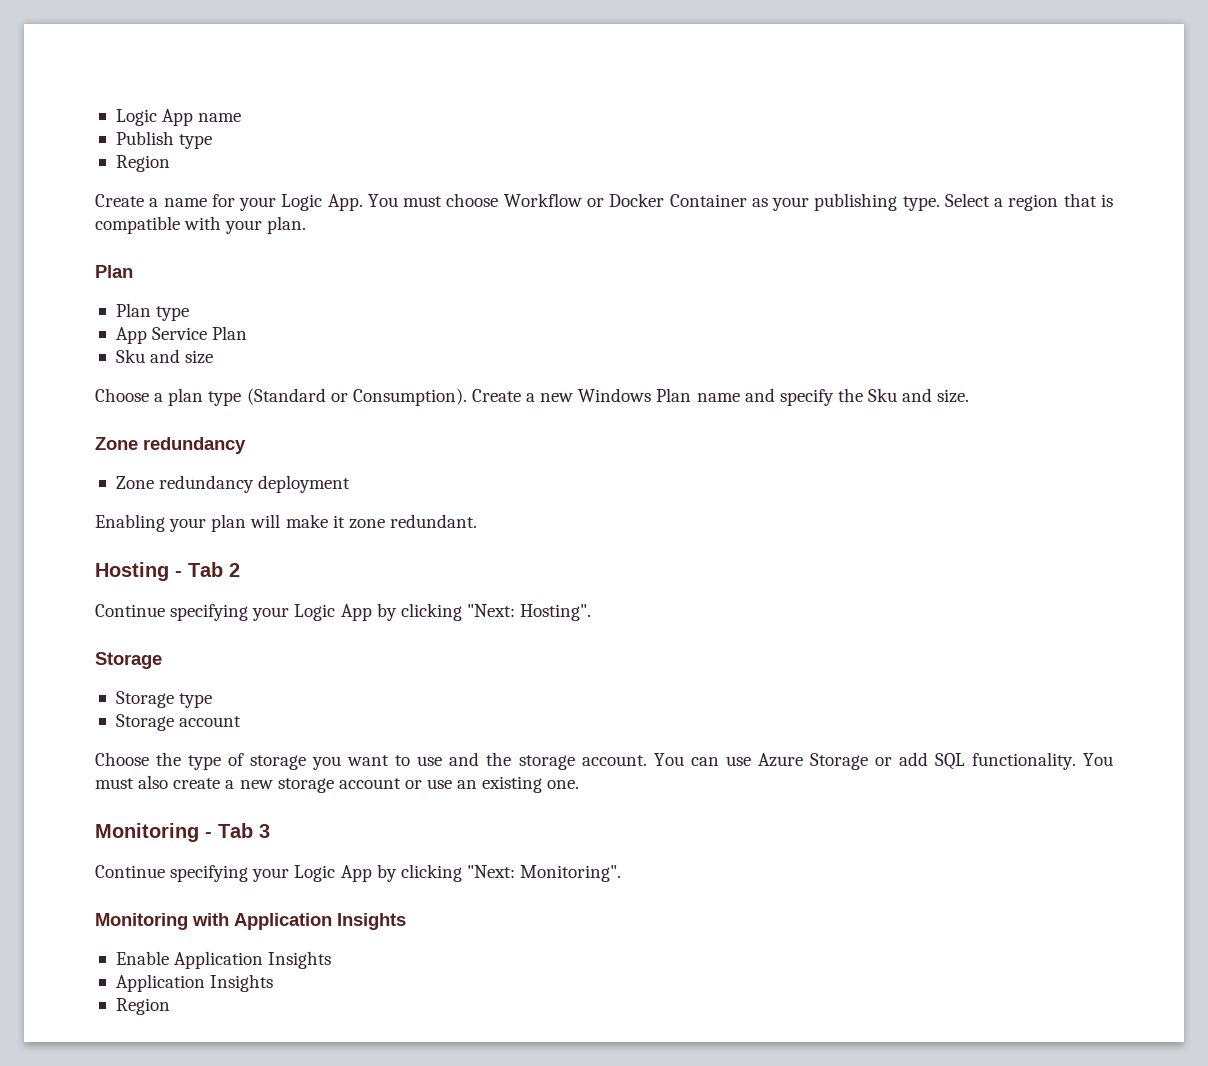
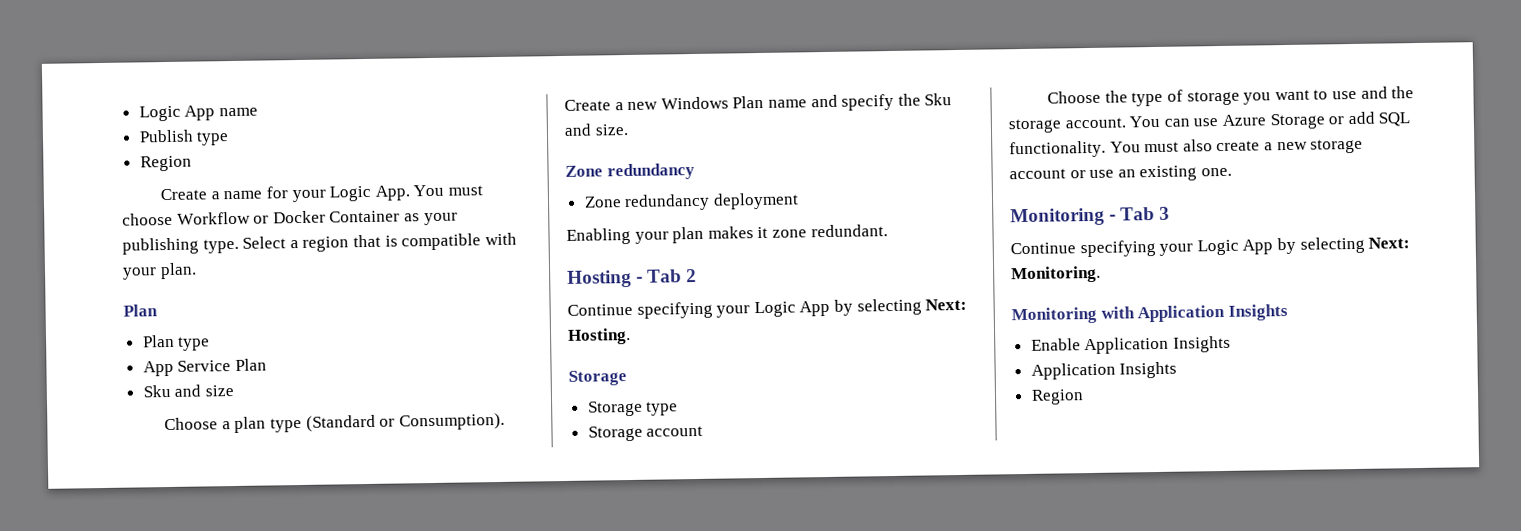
- Enabling your plan will make it zone redundant.
+ Enabling your plan makes it zone redundant.
- Continue specifying your Logic App by clicking "Next: Hosting".
+ Continue specifying your Logic App by selecting Next: Hosting.
- Continue specifying your Logic App by clicking "Next: Monitoring".
+ Continue specifying your Logic App by selecting Next: Monitoring.

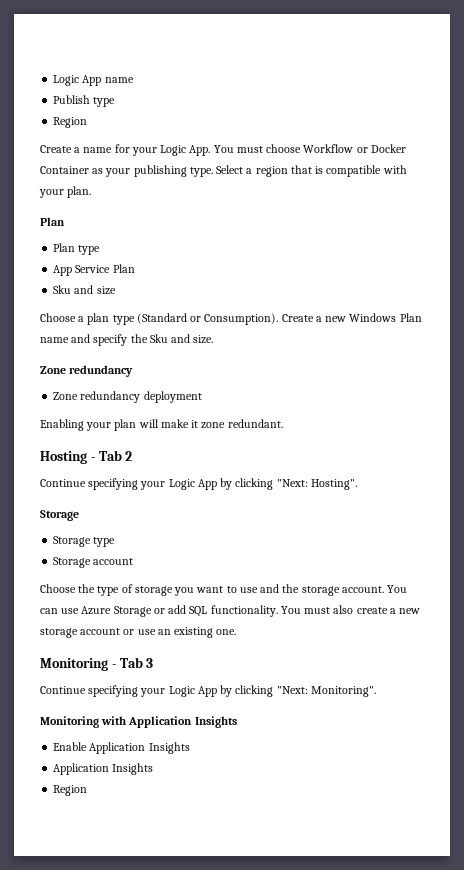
- Enabling your plan makes it zone redundant.
+ Enabling your plan will make it zone redundant.
- Continue specifying your Logic App by selecting Next: Hosting.
+ Continue specifying your Logic App by clicking "Next: Hosting".
- Continue specifying your Logic App by selecting Next: Monitoring.
+ Continue specifying your Logic App by clicking "Next: Monitoring".

